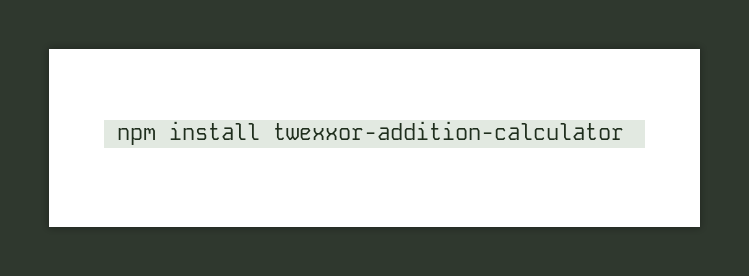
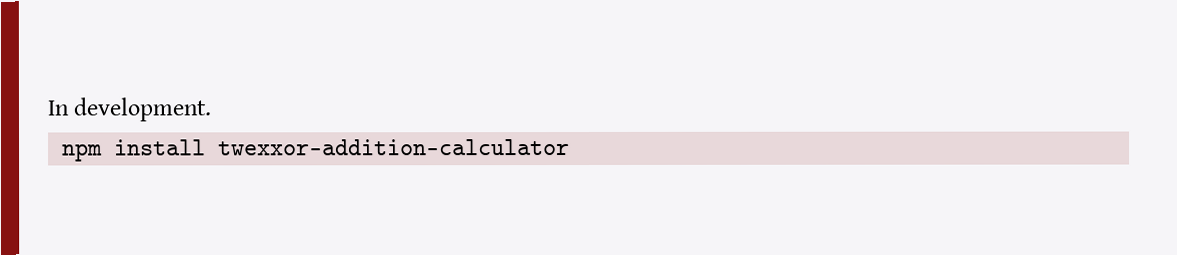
+ In development.

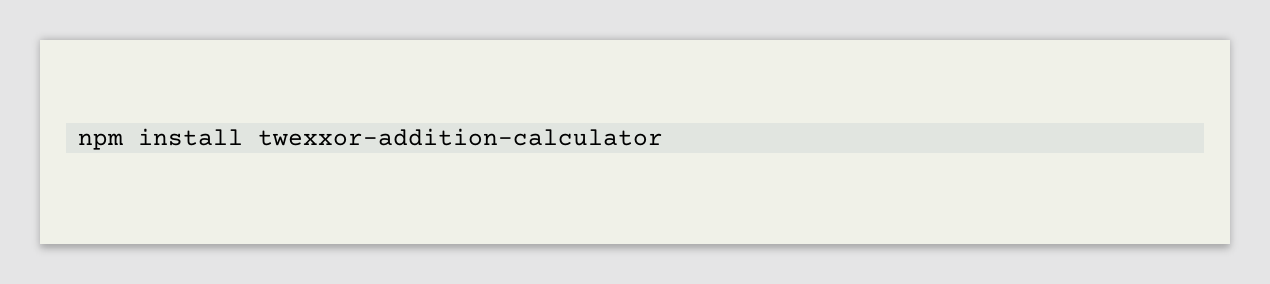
- In development.

